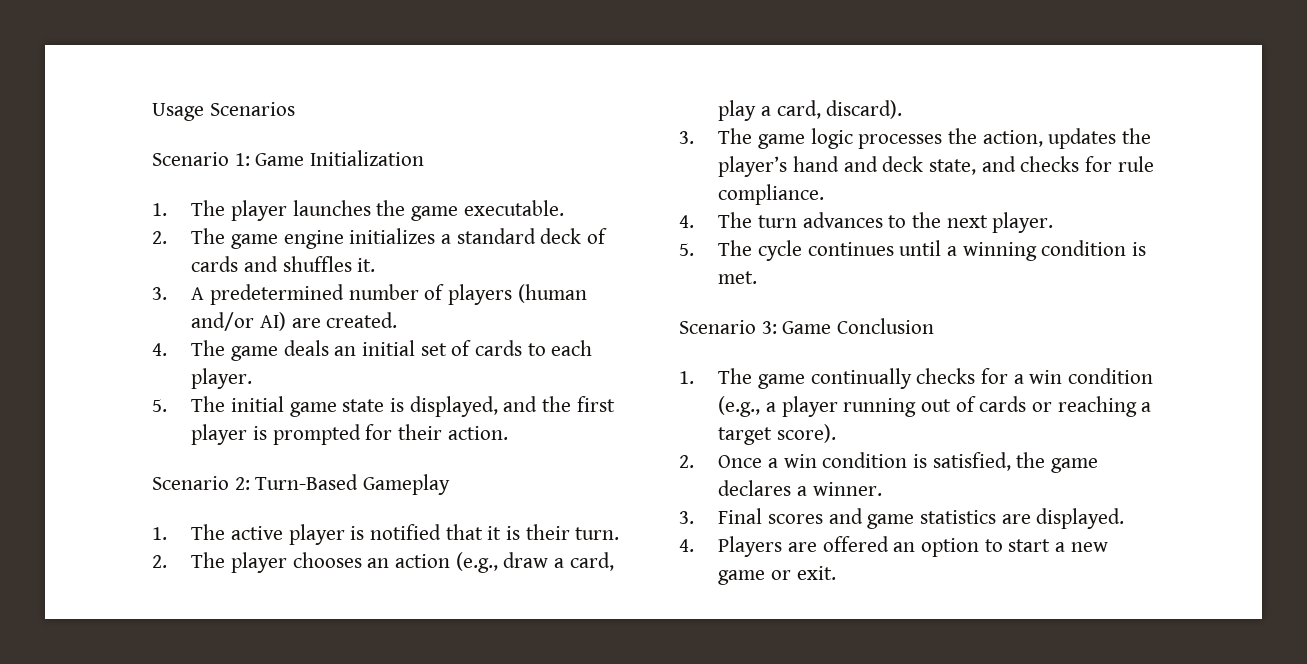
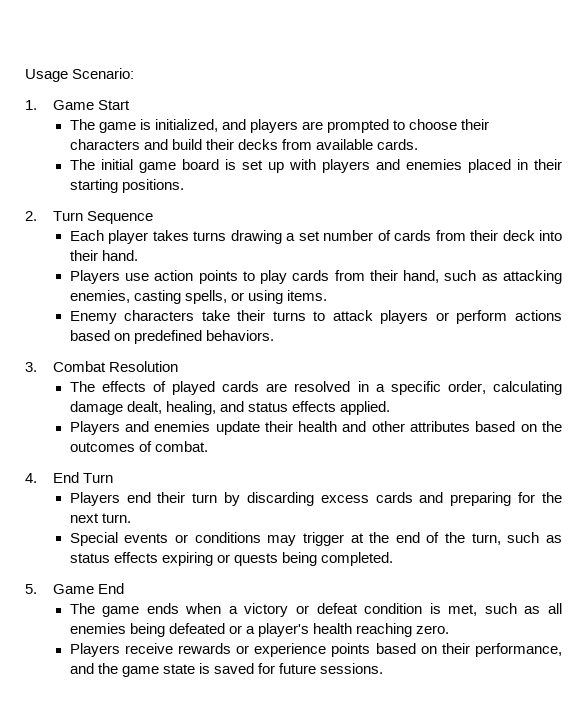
- Usage Scenarios
- Scenario 1: Game Initialization
- 1. The player launches the game executable.
- 2. The game engine initializes a standard deck of cards and shuffles it.
- 3. A predetermined number of players (human and/or AI) are created.
- 4. The game deals an initial set of cards to each player.
- 5. The initial game state is displayed, and the first player is prompted for their action.
- Scenario 2: Turn-Based Gameplay
- 1. The active player is notified that it is their turn.
- 2. The player chooses an action (e.g., draw a card, play a card, discard).
- 3. The game logic processes the action, updates the player’s hand and deck state, and checks for rule compliance.
- 4. The turn advances to the next player.
- 5. The cycle continues until a winning condition is met.
- Scenario 3: Game Conclusion
- 1. The game continually checks for a win condition (e.g., a player running out of cards or reaching a target score).
- 2. Once a win condition is satisfied, the game declares a winner.
- 3. Final scores and game statistics are displayed.
- 4. Players are offered an option to start a new game or exit.
+ Usage Scenario:
+ 1. Game Start
+ The game is initialized, and players are prompted to choose their characters and build their decks from available cards.
+ The initial game board is set up with players and enemies placed in their starting positions.
+ 2. Turn Sequence
+ Each player takes turns drawing a set number of cards from their deck into their hand.
+ Players use action points to play cards from their hand, such as attacking enemies, casting spells, or using items.
+ Enemy characters take their turns to attack players or perform actions based on predefined behaviors.
+ 3. Combat Resolution
+ The effects of played cards are resolved in a specific order, calculating damage dealt, healing, and status effects applied.
+ Players and enemies update their health and other attributes based on the outcomes of combat.
+ 4. End Turn
+ Players end their turn by discarding excess cards and preparing for the next turn.
+ Special events or conditions may trigger at the end of the turn, such as status effects expiring or quests being completed.
+ 5. Game End
+ The game ends when a victory or defeat condition is met, such as all enemies being defeated or a player's health reaching zero.
+ Players receive rewards or experience points based on their performance, and the game state is saved for future sessions.

